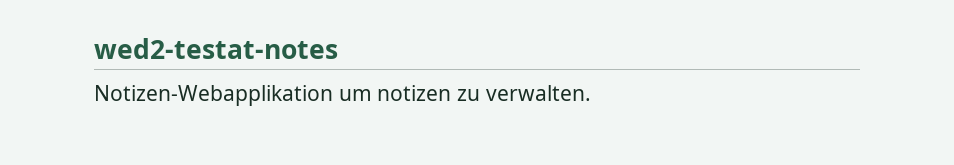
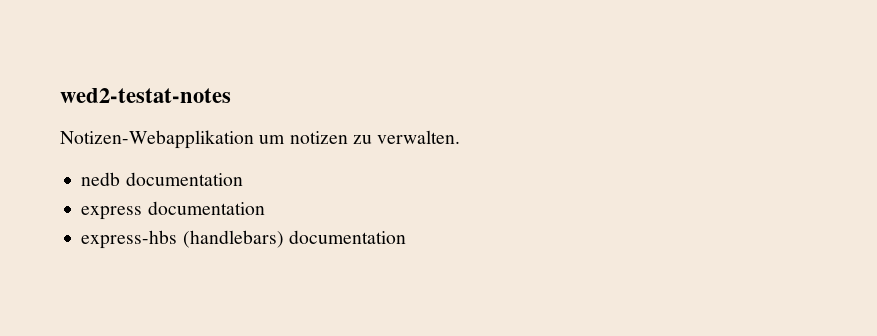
+ nedb documentation
+ express documentation
+ express-hbs (handlebars) documentation

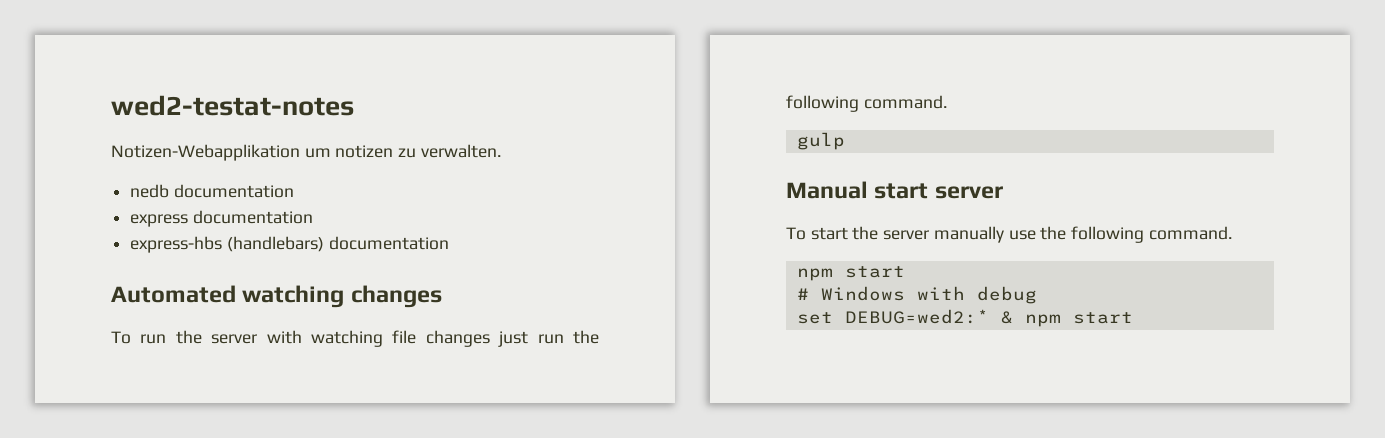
+ Automated watching changes
+ To run the server with watching file changes just run the following command.
+ gulp
+ Manual start server
+ To start the server manually use the following command.
+ npm start
+ # Windows with debug
+ set DEBUG=wed2:* & npm start

